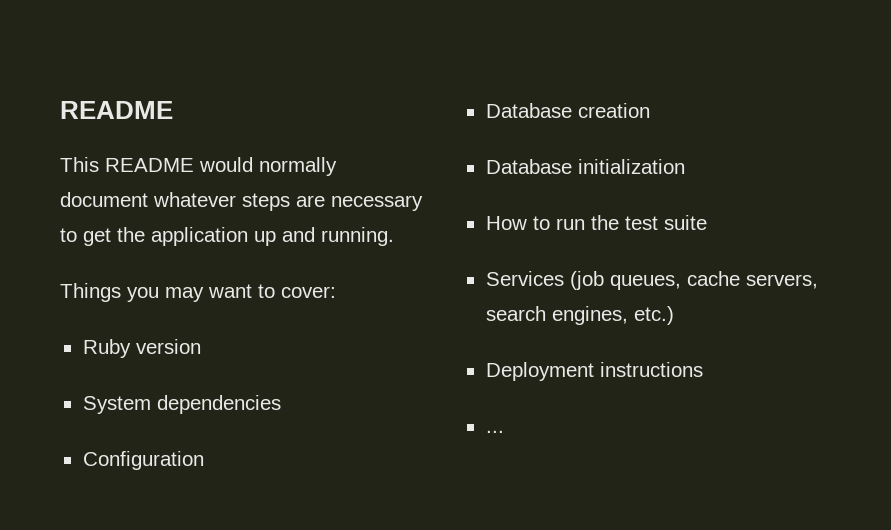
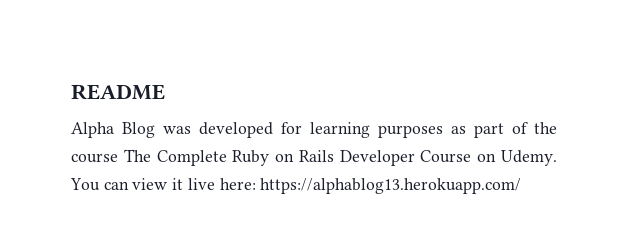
- This README would normally document whatever steps are necessary to get the application up and running.
- Things you may want to cover:
- Ruby version
- System dependencies
- Configuration
- Database creation
- Database initialization
- How to run the test suite
- Services (job queues, cache servers, search engines, etc.)
- Deployment instructions
- ...
+ Alpha Blog was developed for learning purposes as part of the course The Complete Ruby on Rails Developer Course on Udemy. You can view it live here: https://alphablog13.herokuapp.com/

